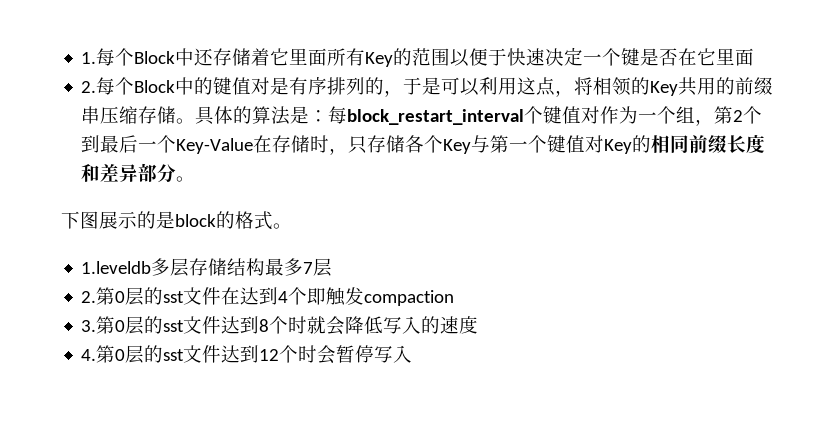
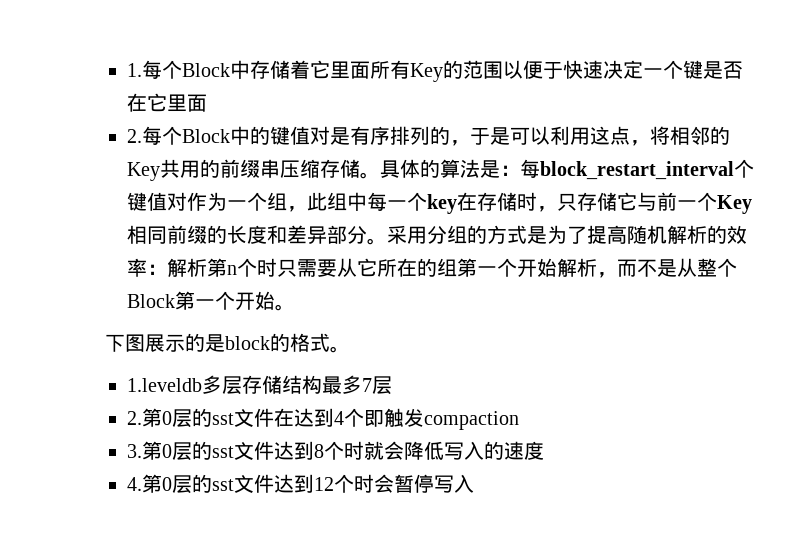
- 1.每个Block中还存储着它里面所有Key的范围以便于快速决定一个键是否在它里面
+ 1.每个Block中存储着它里面所有Key的范围以便于快速决定一个键是否在它里面
- 2.每个Block中的键值对是有序排列的，于是可以利用这点，将相领的Key共用的前缀串压缩存储。
+ 2.每个Block中的键值对是有序排列的，于是可以利用这点，将相邻的Key共用的前缀串压缩存储。
- 具体的算法是：每block_restart_interval个键值对作为一个组，第2个到最后一个Key-Value在存储时，只存储各个Key与第一个键值对Key的相同前缀长度和差异部分。
+ 具体的算法是：每block_restart_interval个键值对作为一个组，此组中每一个key在存储时，只存储它与前一个Key相同前缀的长度和差异部分。采用分组的方式是为了提高随机解析的效率：解析第n个时只需要从它所在的组第一个开始解析，而不是从整个Block第一个开始。

